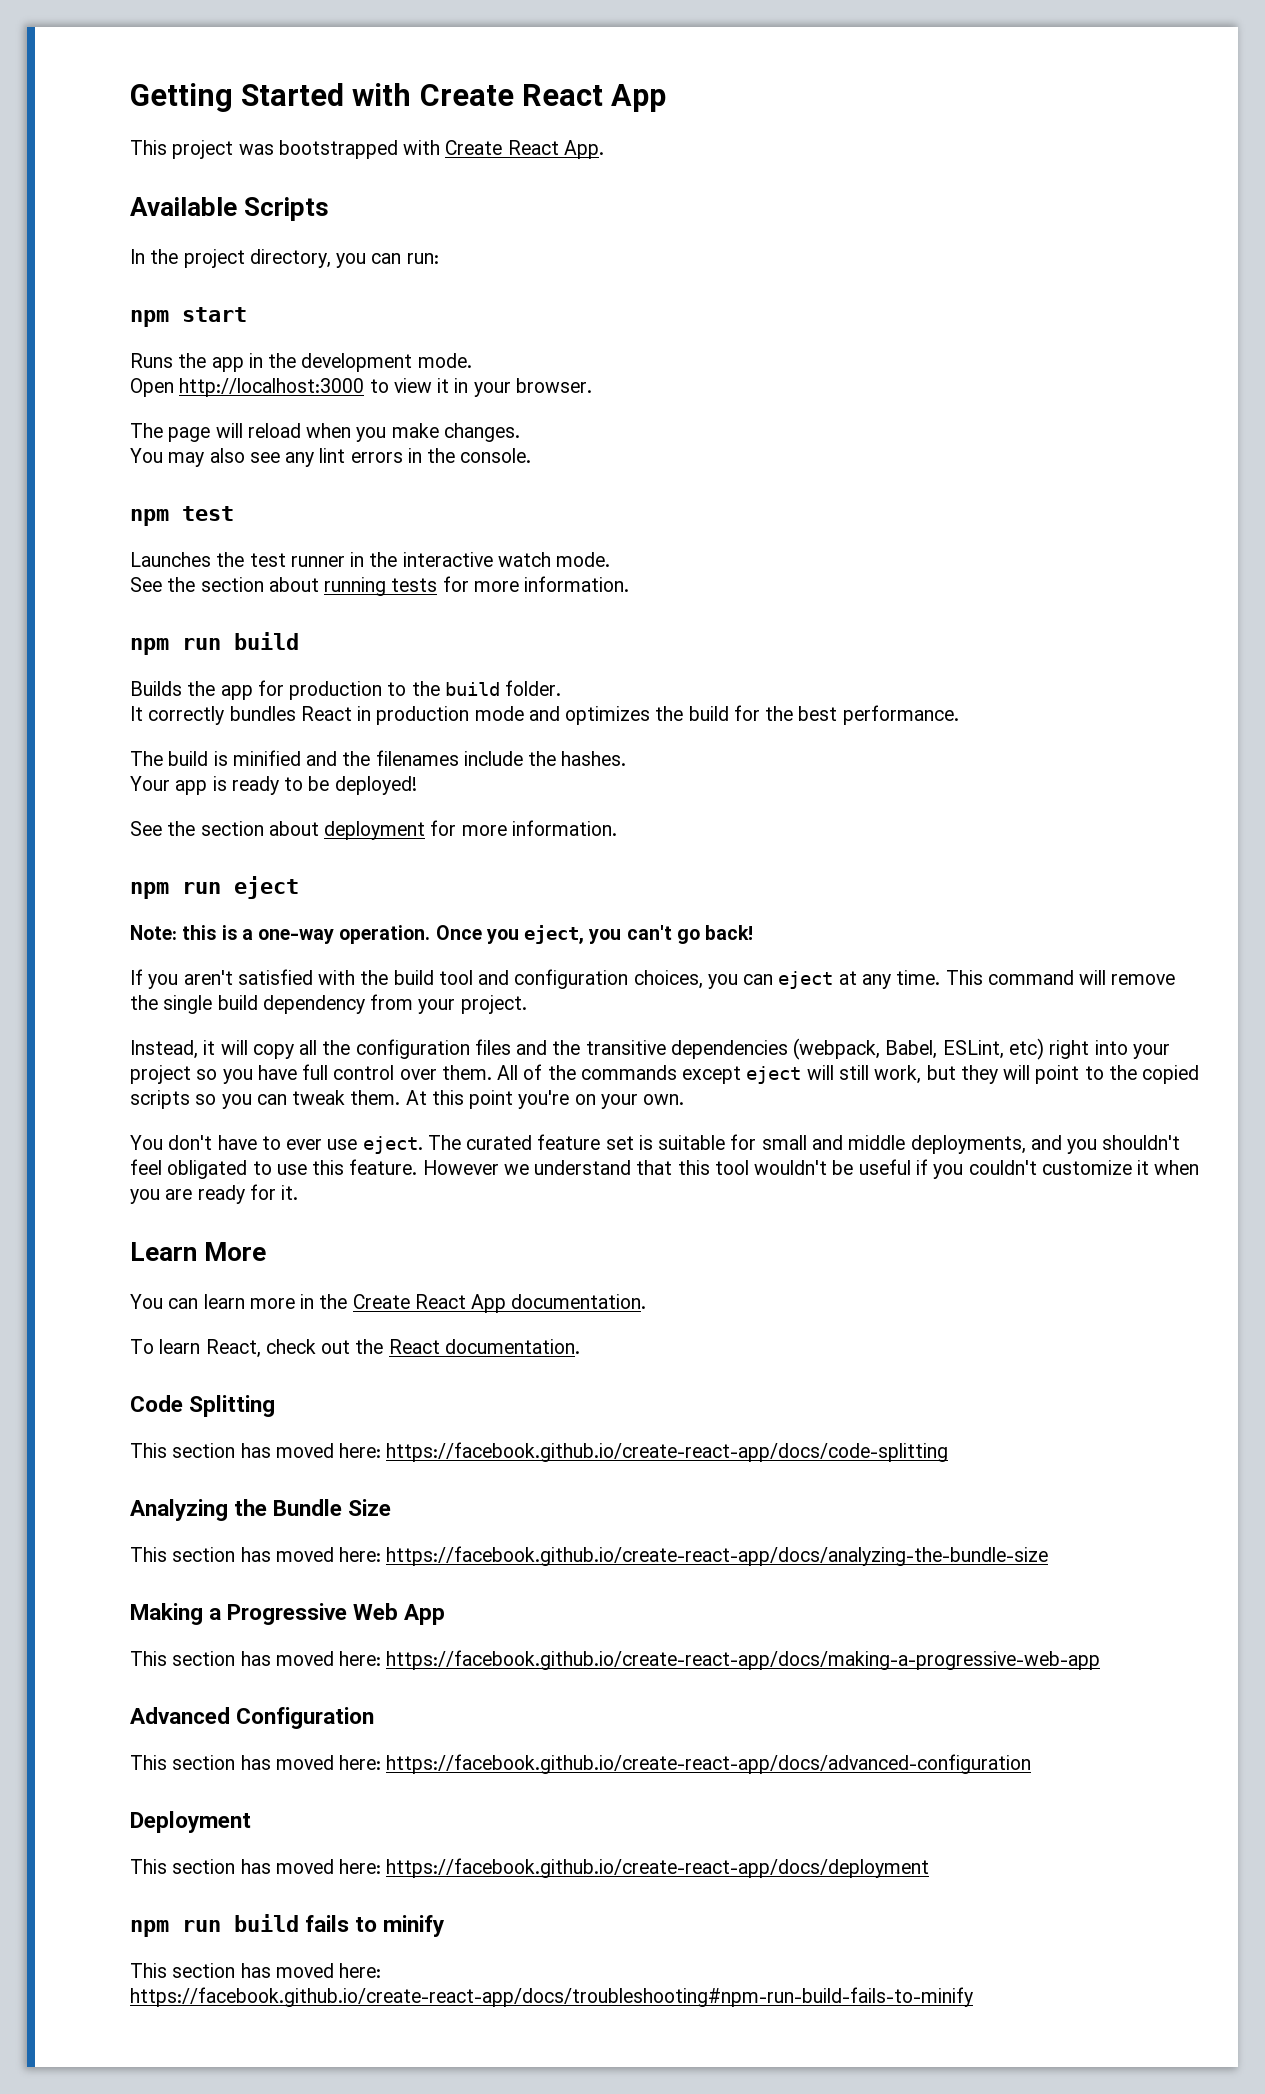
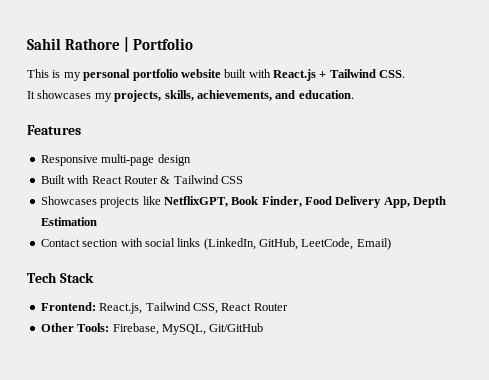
- Getting Started with Create React App
- This project was bootstrapped with Create React App.
- Available Scripts
- In the project directory, you can run:
- npm start
- Runs the app in the development mode.
- Open http://localhost:3000 to view it in your browser.
- The page will reload when you make changes.
- You may also see any lint errors in the console.
- npm test
- Launches the test runner in the interactive watch mode.
- See the section about running tests for more information.
- npm run build
- Builds the app for production to the build folder.
- It correctly bundles React in production mode and optimizes the build for the best performance.
- The build is minified and the filenames include the hashes.
- Your app is ready to be deployed!
- See the section about deployment for more information.
- npm run eject
- Note: this is a one-way operation. Once you eject, you can't go back!
- If you aren't satisfied with the build tool and configuration choices, you can eject at any time. This command will remove the single build dependency from your project.
- Instead, it will copy all the configuration files and the transitive dependencies (webpack, Babel, ESLint, etc) right into your project so you have full control over them. All of the commands except eject will still work, but they will point to the copied scripts so you can tweak them. At this point you're on your own.
- You don't have to ever use eject. The curated feature set is suitable for small and middle deployments, and you shouldn't feel obligated to use this feature. However we understand that this tool wouldn't be useful if you couldn't customize it when you are ready for it.
- Learn More
- You can learn more in the Create React App documentation.
- To learn React, check out the React documentation.
- Code Splitting
- This section has moved here: https://facebook.github.io/create-react-app/docs/code-splitting
- Analyzing the Bundle Size
- This section has moved here: https://facebook.github.io/create-react-app/docs/analyzing-the-bundle-size
- Making a Progressive Web App
- This section has moved here: https://facebook.github.io/create-react-app/docs/making-a-progressive-web-app
- Advanced Configuration
- This section has moved here: https://facebook.github.io/create-react-app/docs/advanced-configuration
- Deployment
- This section has moved here: https://facebook.github.io/create-react-app/docs/deployment
- npm run build fails to minify
- This section has moved here: https://facebook.github.io/create-react-app/docs/troubleshooting#npm-run-build-fails-to-minify
+ Sahil Rathore | Portfolio
+ This is my personal portfolio website built with React.js + Tailwind CSS.
+ It showcases my projects, skills, achievements, and education.
+ Features
+ Responsive multi-page design
+ Built with React Router & Tailwind CSS
+ Showcases projects like NetflixGPT, Book Finder, Food Delivery App, Depth Estimation
+ Contact section with social links (LinkedIn, GitHub, LeetCode, Email)
+ Tech Stack
+ Frontend: React.js, Tailwind CSS, React Router
+ Other Tools: Firebase, MySQL, Git/GitHub

